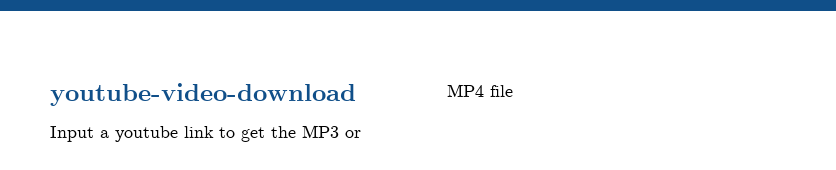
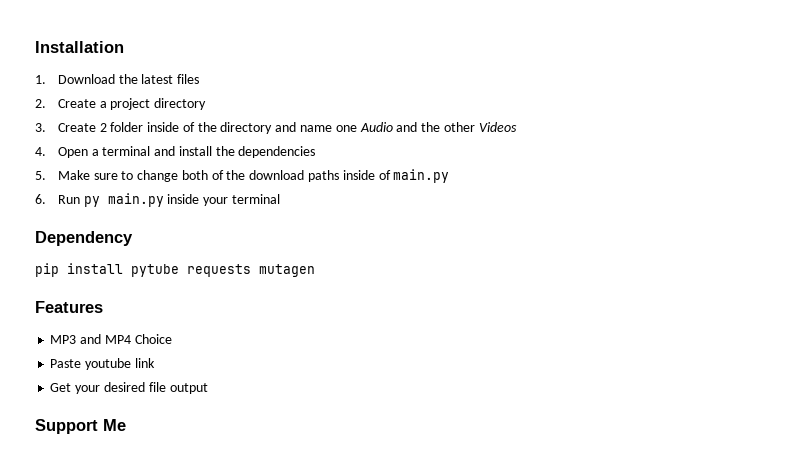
- youtube-video-download
- Input a youtube link to get the MP3 or MP4 file
+ Installation
+ 1. Download the latest files
+ 2. Create a project directory
+ 3. Create 2 folder inside of the directory and name one Audio and the other Videos
+ 4. Open a terminal and install the dependencies
+ 5. Make sure to change both of the download paths inside of main.py
+ 6. Run py main.py inside your terminal
+ Dependency
+ pip install pytube requests mutagen
+ Features
+ MP3 and MP4 Choice
+ Paste youtube link
+ Get your desired file output
+ Support Me

